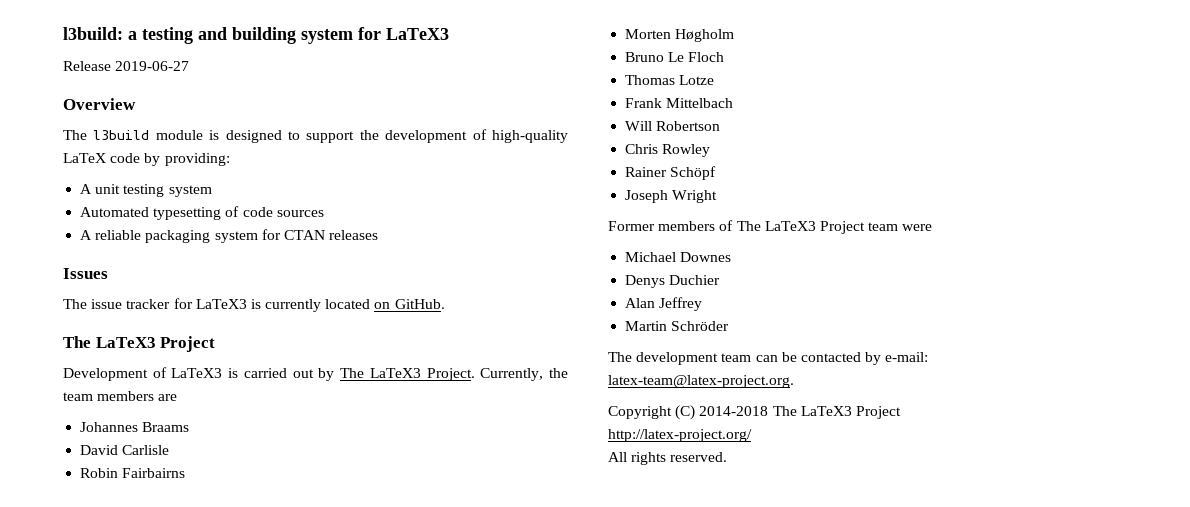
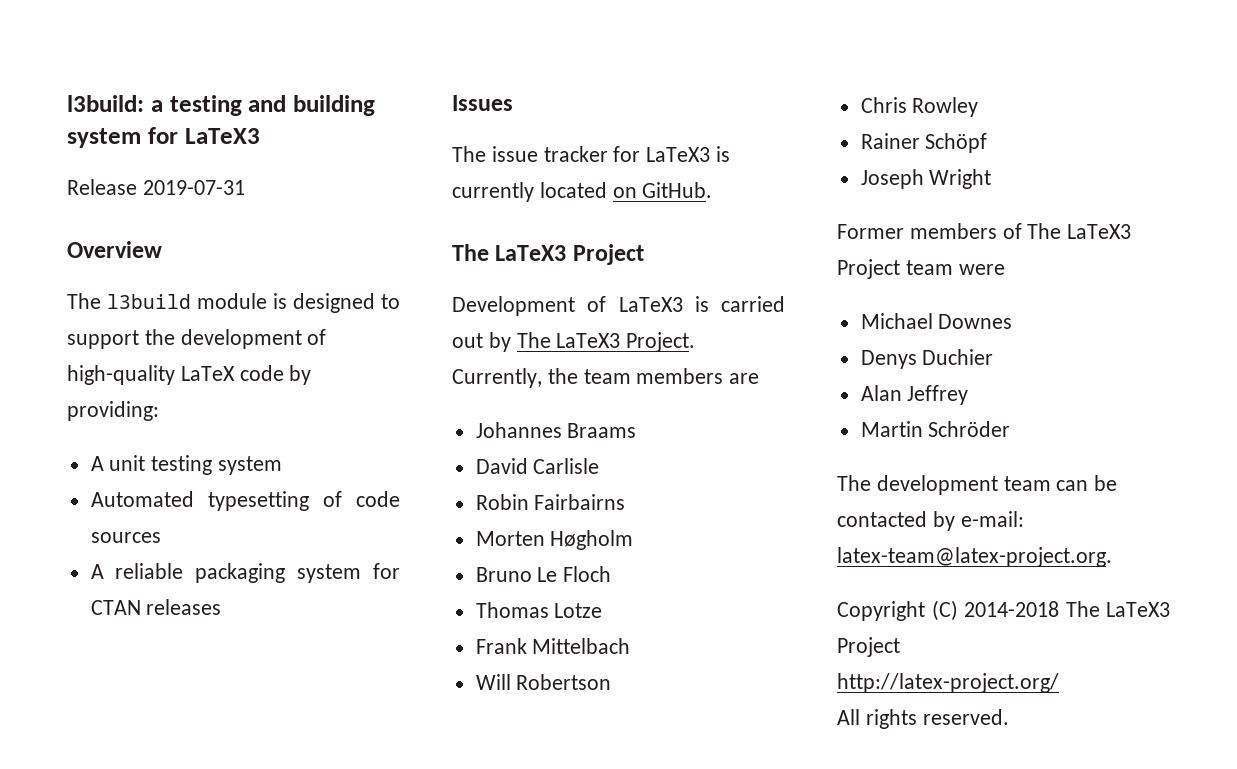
- Release 2019-06-27
+ Release 2019-07-31

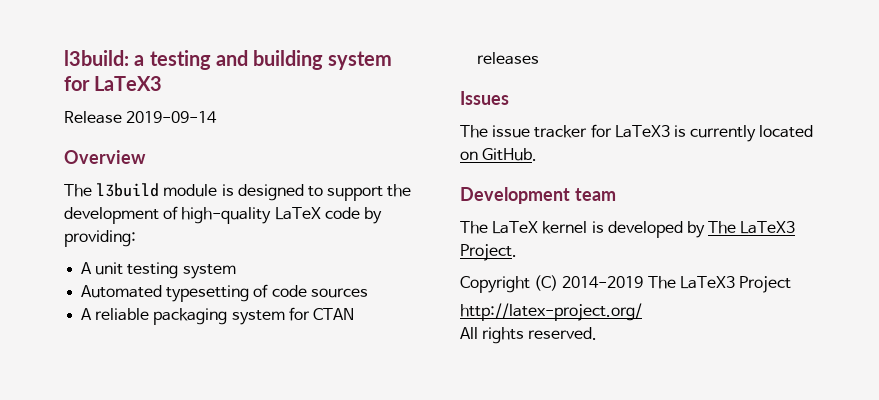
- Release 2019-07-31
+ Release 2019-09-14
  The issue tracker for LaTeX3 is currently located on GitHub.
- The LaTeX3 Project
- Development of LaTeX3 is carried out by The LaTeX3 Project. Currently, the team members are
- Johannes Braams
- David Carlisle
- Robin Fairbairns
- Morten Høgholm
- Bruno Le Floch
- Thomas Lotze
- Frank Mittelbach
- Will Robertson
- Chris Rowley
- Rainer Schöpf
- Joseph Wright
- Former members of The LaTeX3 Project team were
- Michael Downes
- Denys Duchier
- Alan Jeffrey
- Martin Schröder
- The development team can be contacted by e-mail: latex-team@latex-project.org.
+ Development team
+ The LaTeX kernel is developed by The LaTeX3 Project.
- Copyright (C) 2014-2018 The LaTeX3 Project
+ Copyright (C) 2014-2019 The LaTeX3 Project

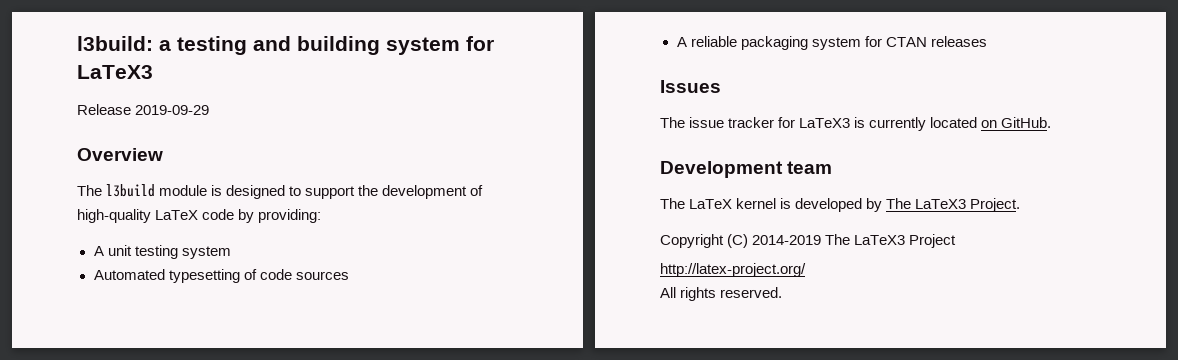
- Release 2019-09-14
+ Release 2019-09-29

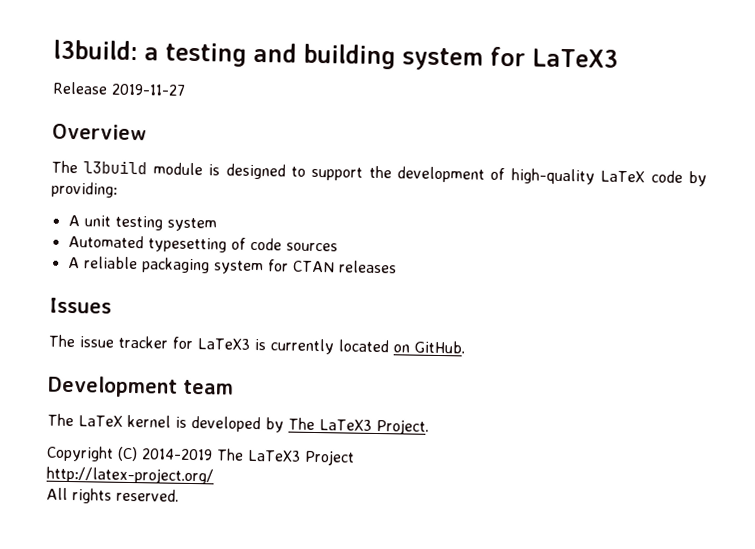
- Release 2019-09-29
+ Release 2019-11-27

